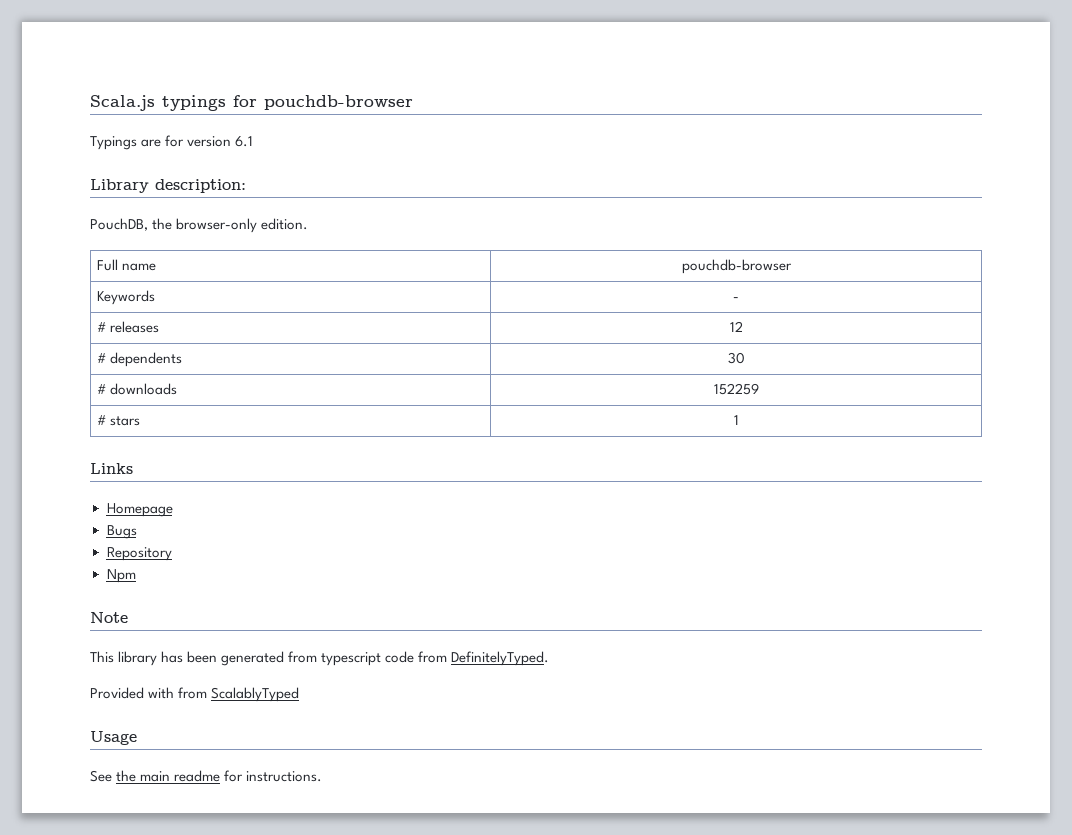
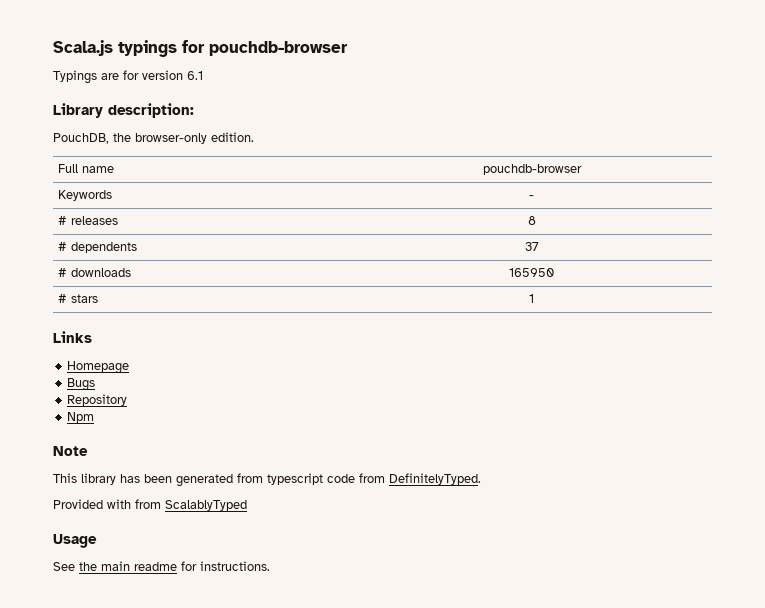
- # releases | 12
+ # releases | 8
- # dependents | 30
+ # dependents | 37
- # downloads | 152259
+ # downloads | 165950

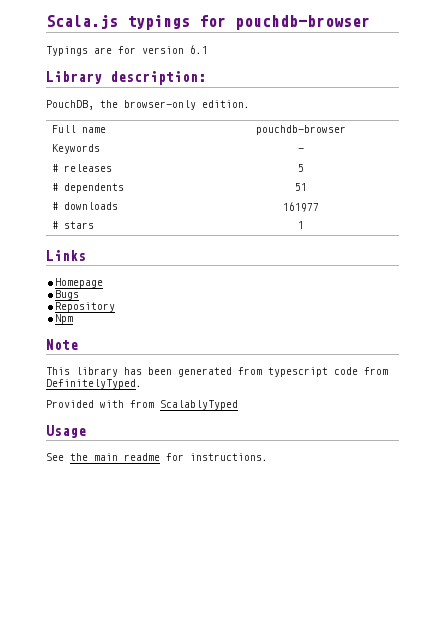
- # releases | 8
+ # releases | 5
- # dependents | 37
+ # dependents | 51
- # downloads | 165950
+ # downloads | 161977

